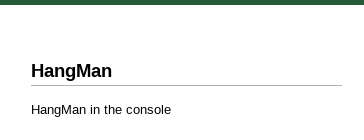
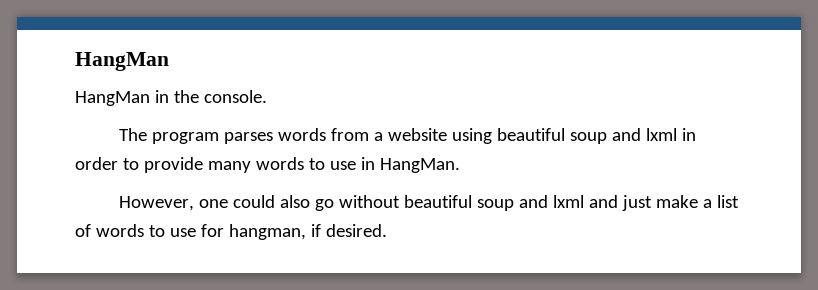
- HangMan in the console
+ HangMan in the console.
+ The program parses words from a website using beautiful soup and lxml in order to provide many words to use in HangMan.
+ However, one could also go without beautiful soup and lxml and just make a list of words to use for hangman, if desired.

